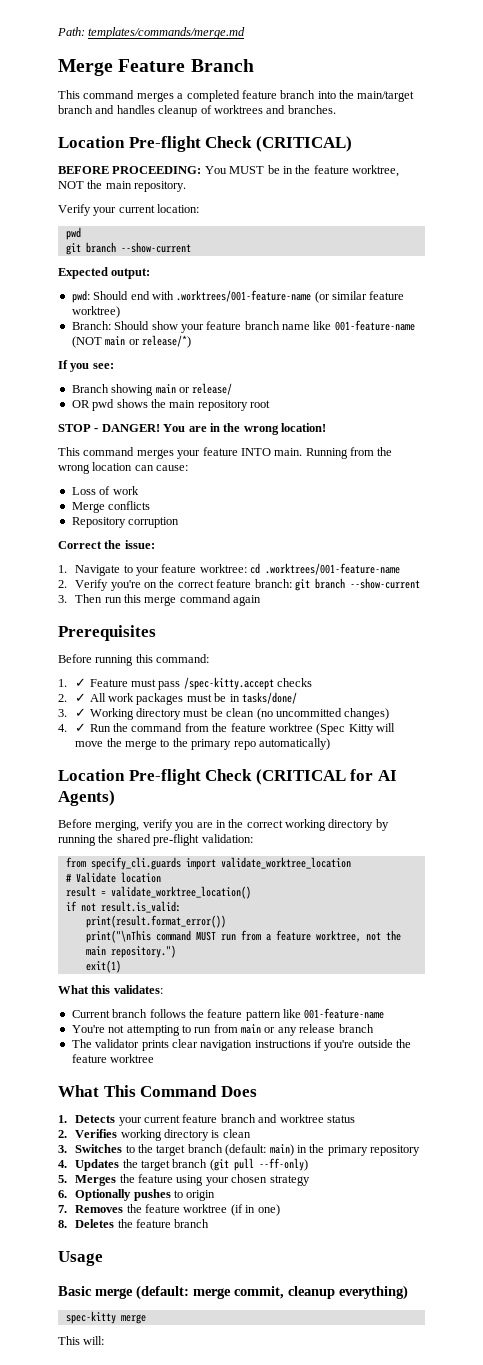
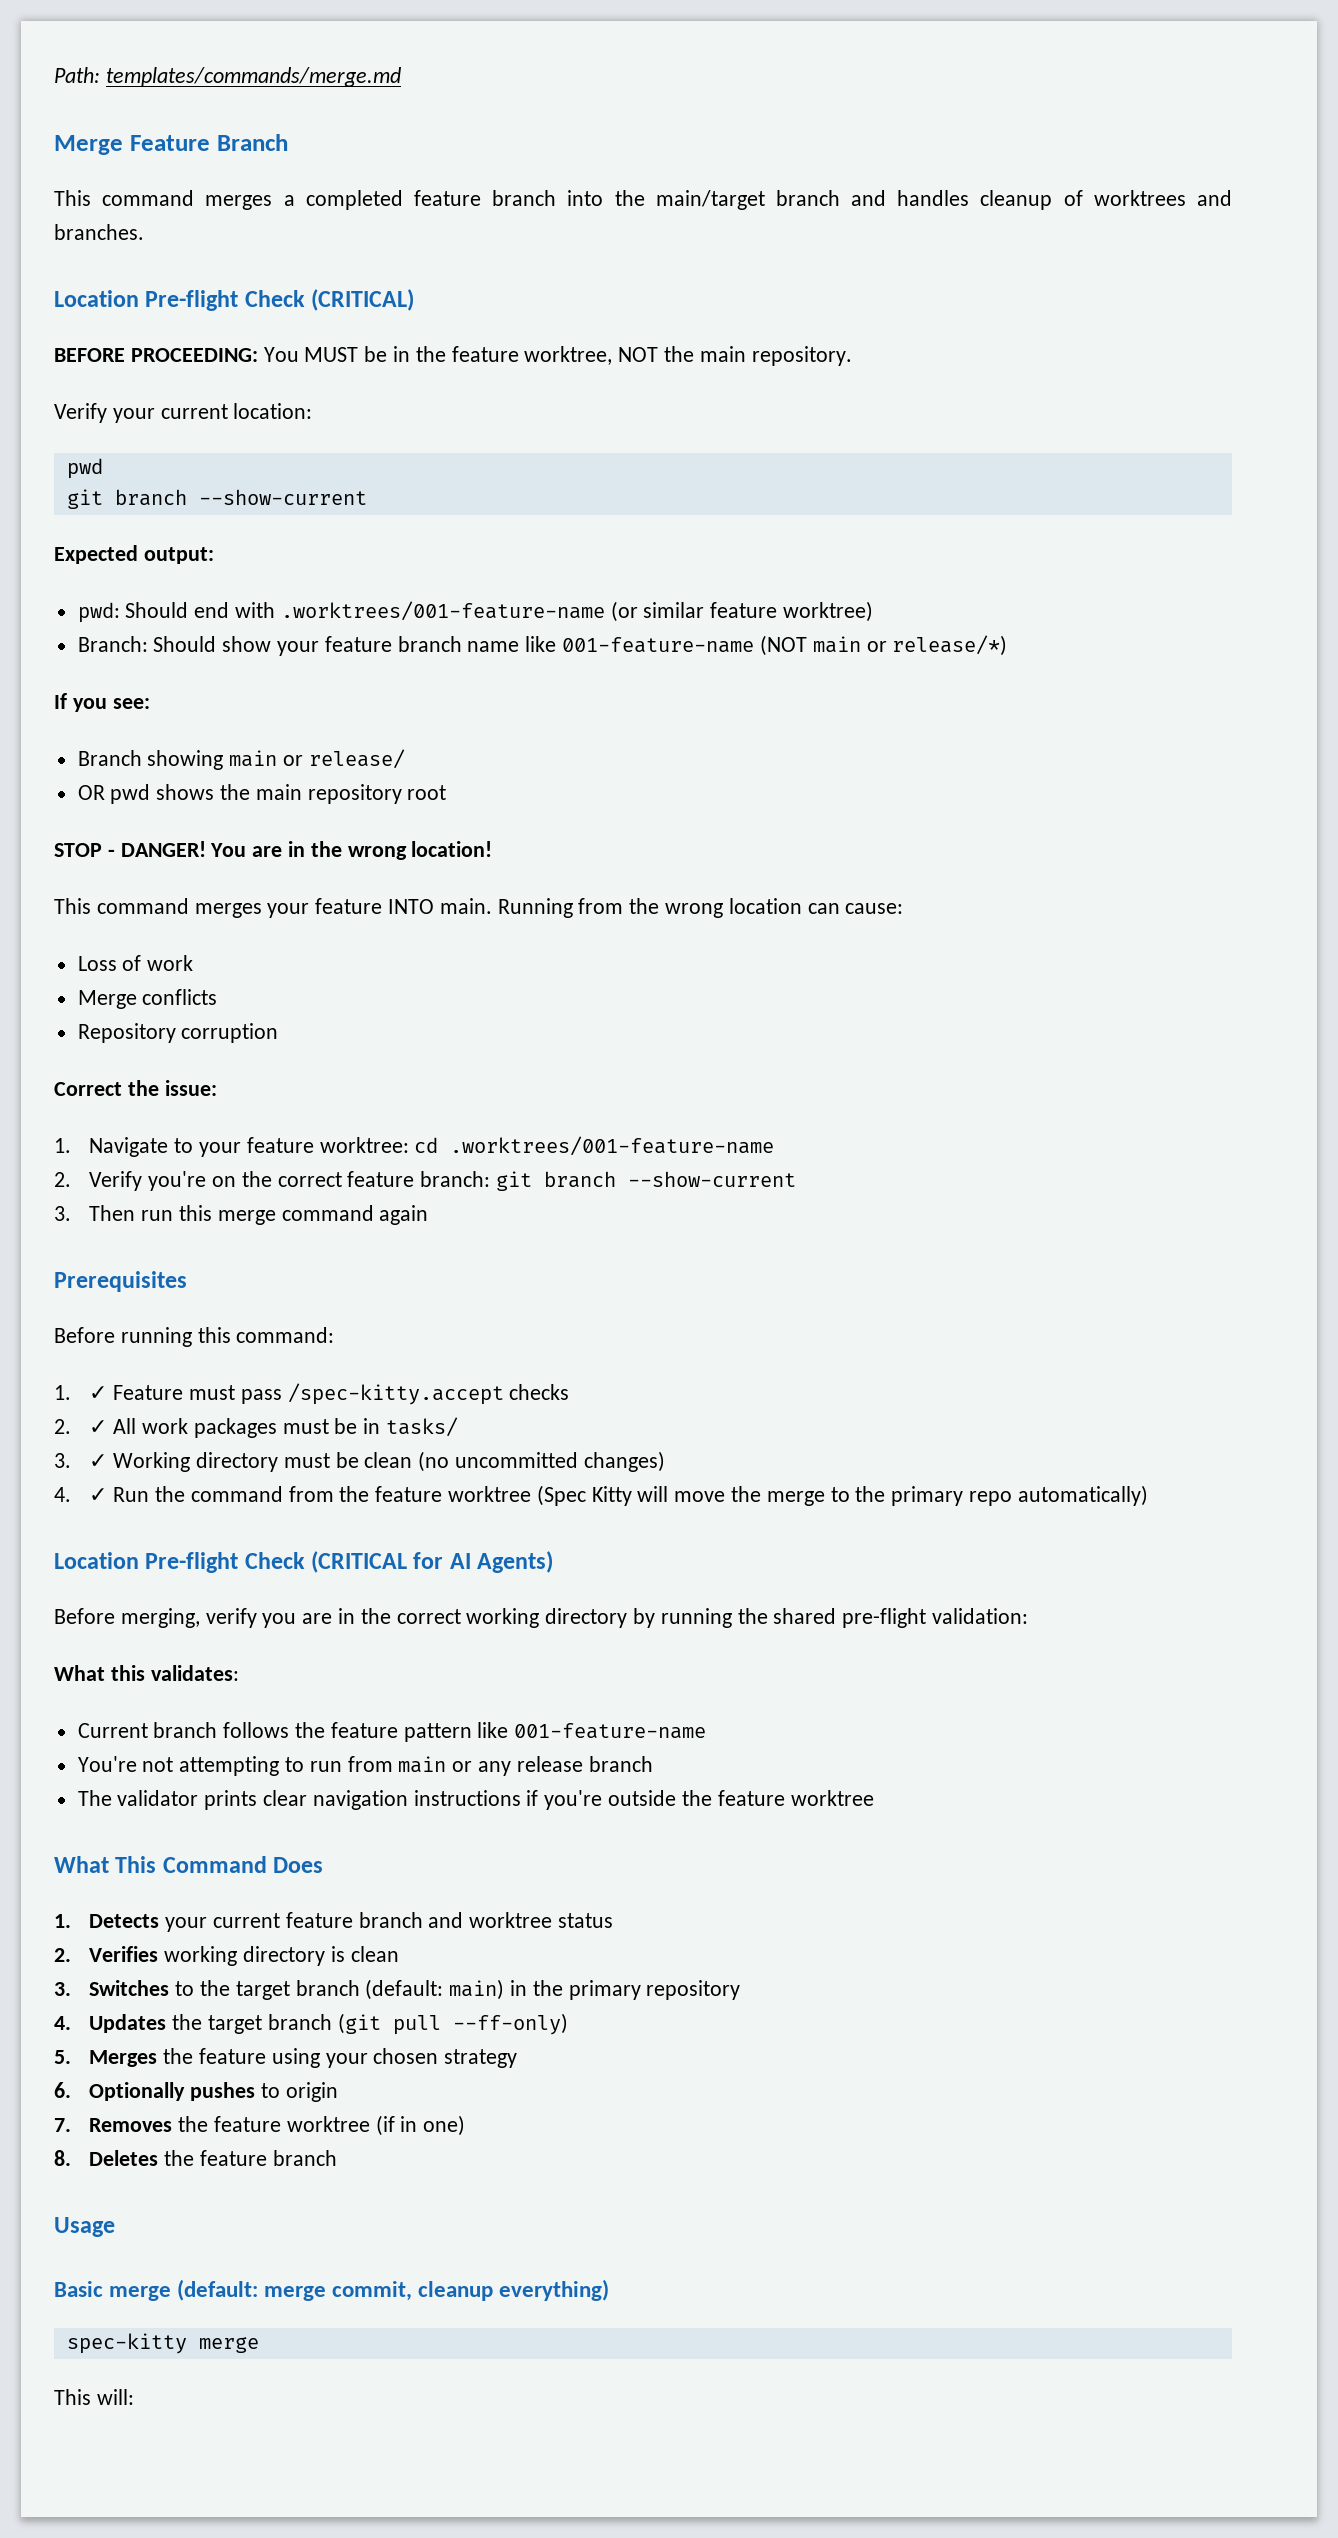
- 2. ✓ All work packages must be in tasks/done/
+ 2. ✓ All work packages must be in tasks/
- from specify_cli.guards import validate_worktree_location
- # Validate location
- result = validate_worktree_location()
- if not result.is_valid:
- print(result.format_error())
- print("\nThis command MUST run from a feature worktree, not the main repository.")
- exit(1)

